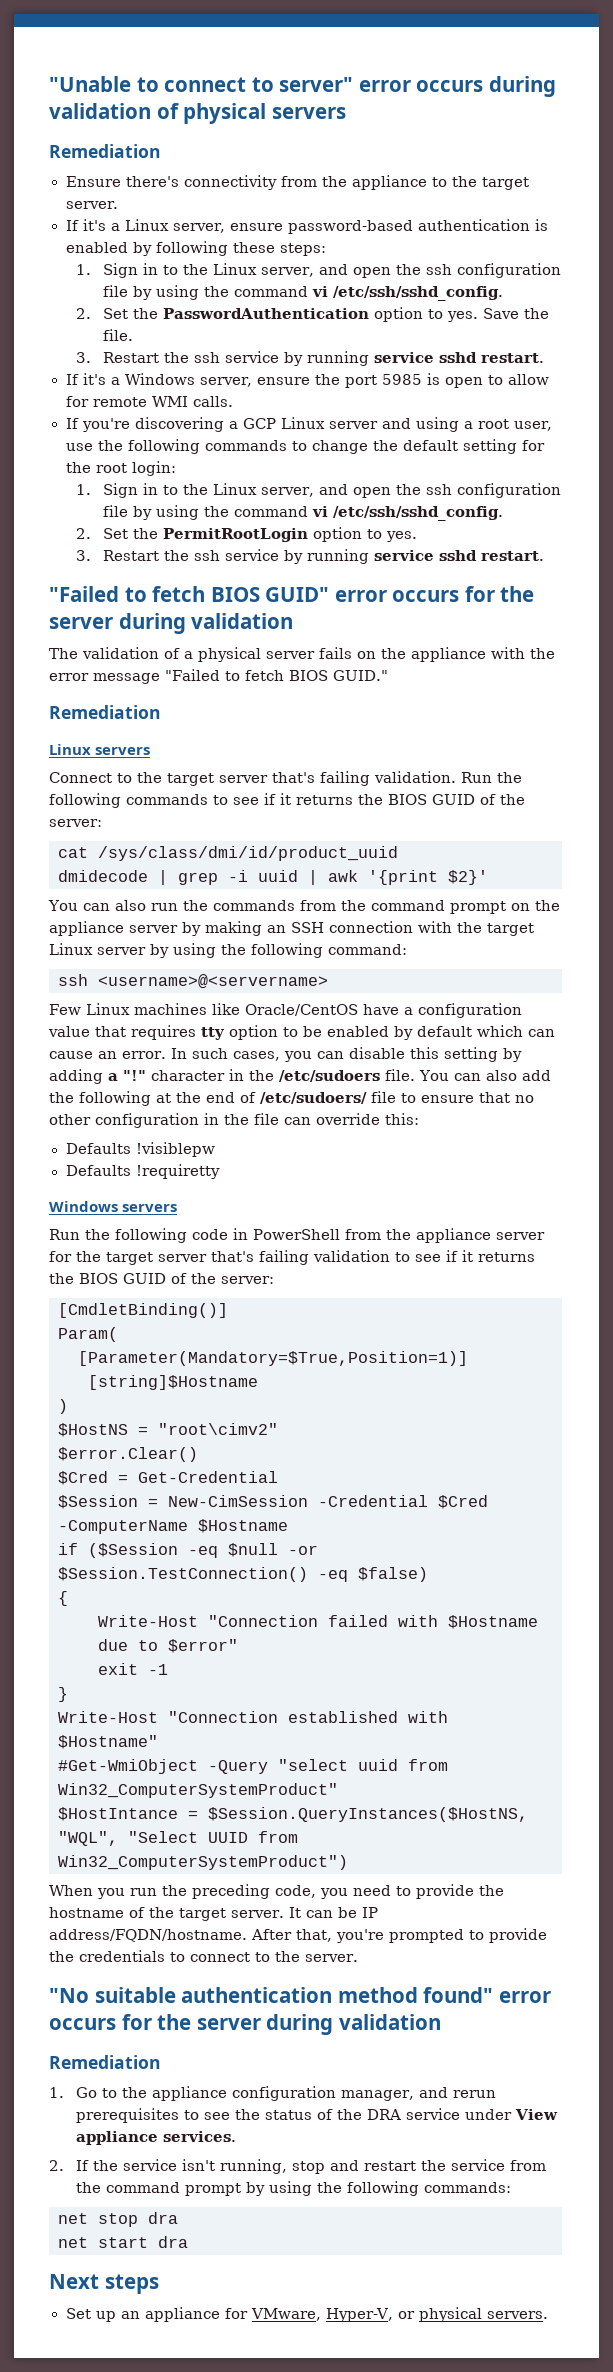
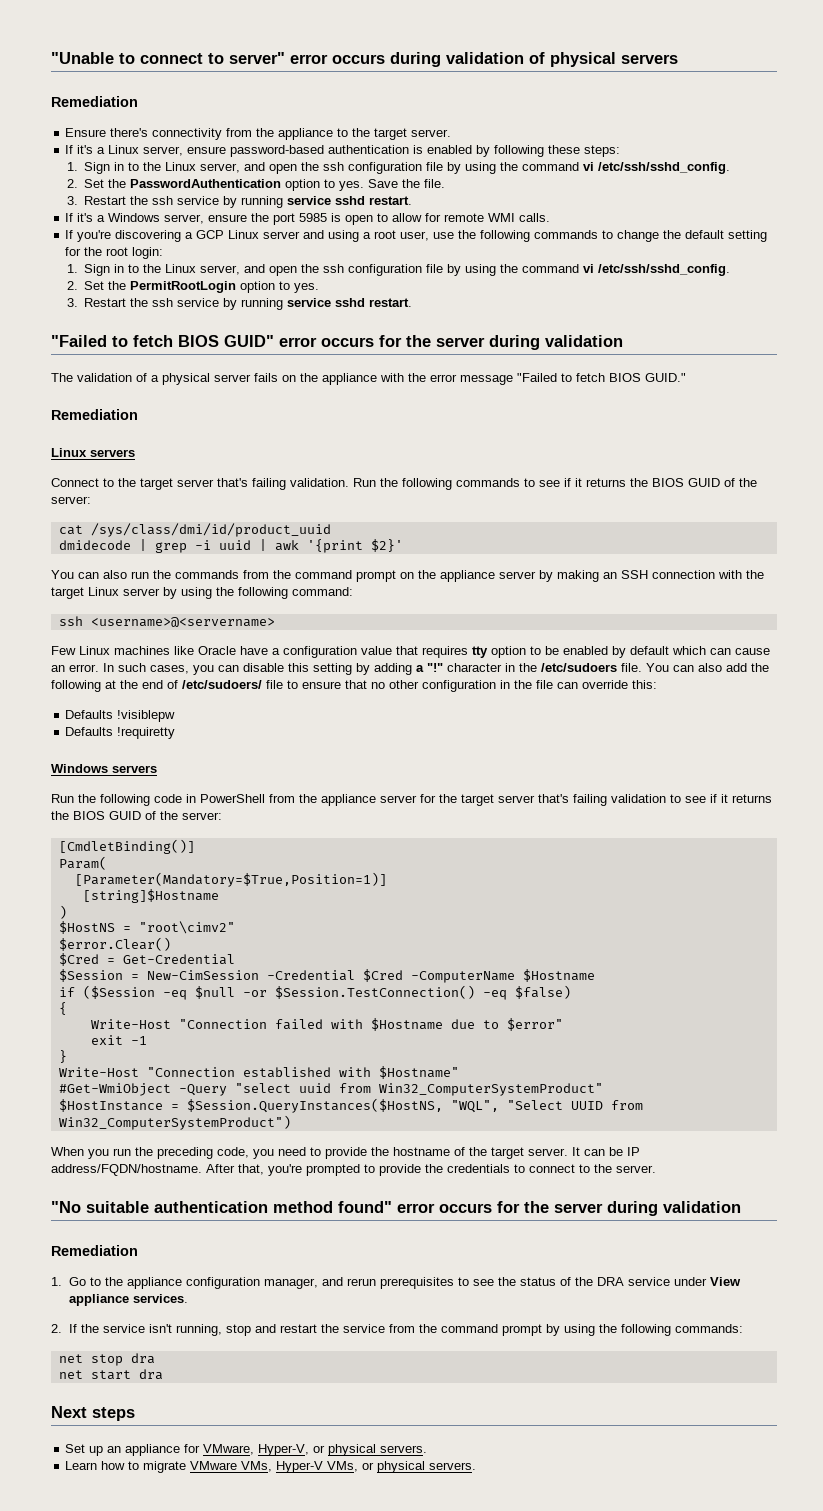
- Few Linux machines like Oracle/CentOS have a configuration value that requires tty option to be enabled by default which can cause an error.
+ Few Linux machines like Oracle have a configuration value that requires tty option to be enabled by default which can cause an error.
- $HostIntance = $Session.QueryInstances($HostNS, "WQL", "Select UUID from Win32_ComputerSystemProduct")
+ $HostInstance = $Session.QueryInstances($HostNS, "WQL", "Select UUID from Win32_ComputerSystemProduct")
+ Learn how to migrate VMware VMs, Hyper-V VMs, or physical servers.

